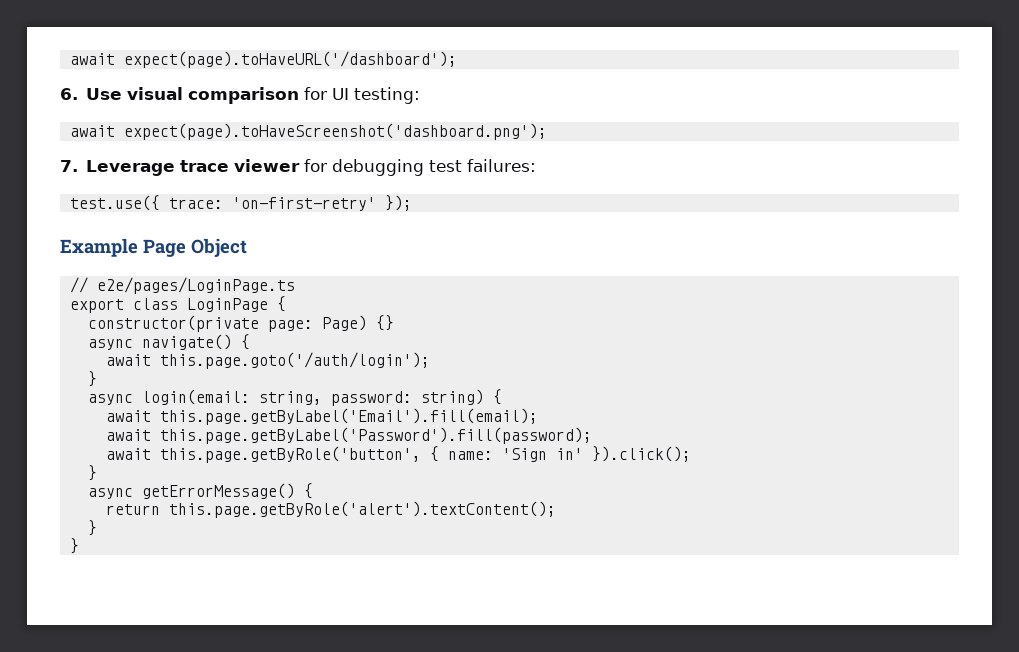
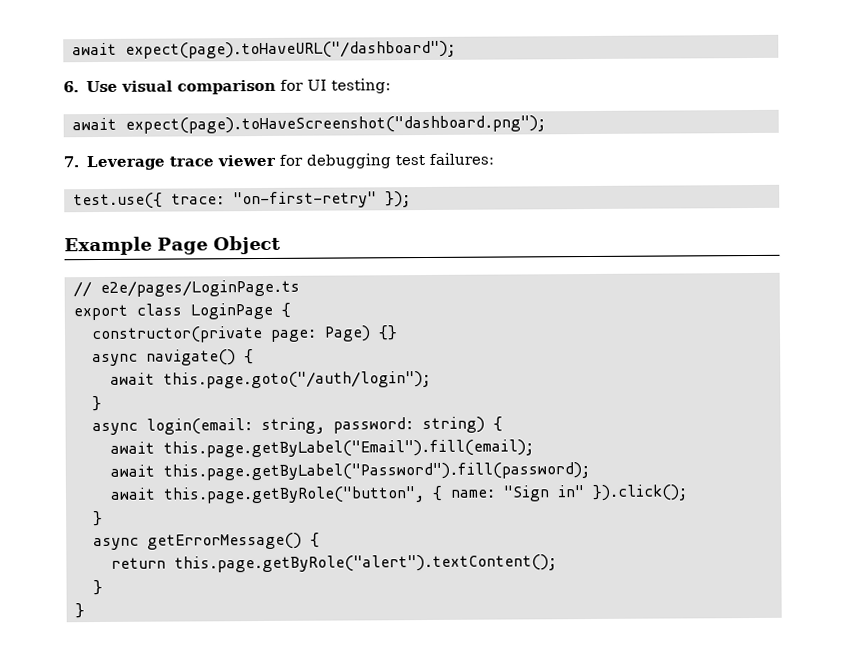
- await expect(page).toHaveURL('/dashboard');
+ await expect(page).toHaveURL("/dashboard");
- await expect(page).toHaveScreenshot('dashboard.png');
+ await expect(page).toHaveScreenshot("dashboard.png");
- test.use({ trace: 'on-first-retry' });
+ test.use({ trace: "on-first-retry" });
- await this.page.goto('/auth/login');
+ await this.page.goto("/auth/login");
- await this.page.getByLabel('Email').fill(email);
- await this.page.getByLabel('Password').fill(password);
- await this.page.getByRole('button', { name: 'Sign in' }).click();
+ await this.page.getByLabel("Email").fill(email);
+ await this.page.getByLabel("Password").fill(password);
+ await this.page.getByRole("button", { name: "Sign in" }).click();
- return this.page.getByRole('alert').textContent();
+ return this.page.getByRole("alert").textContent();

